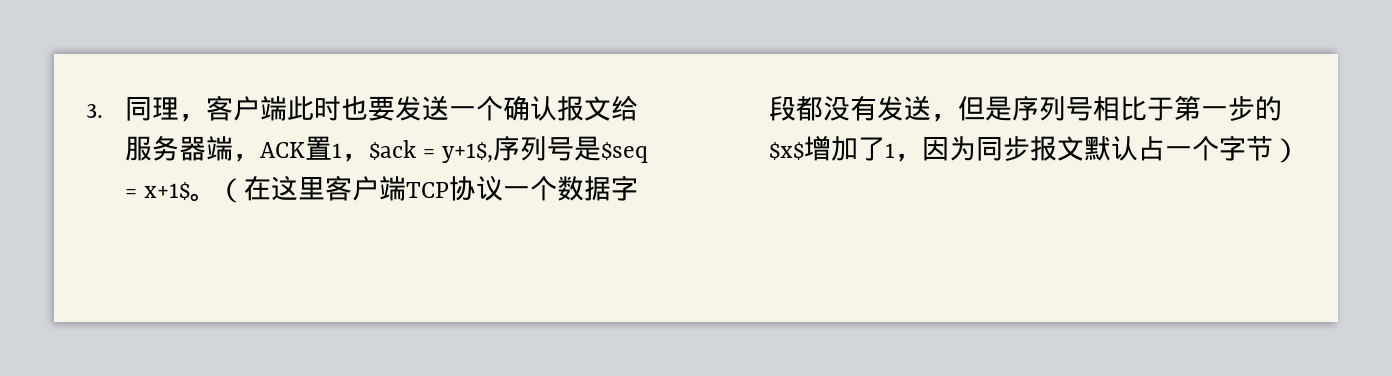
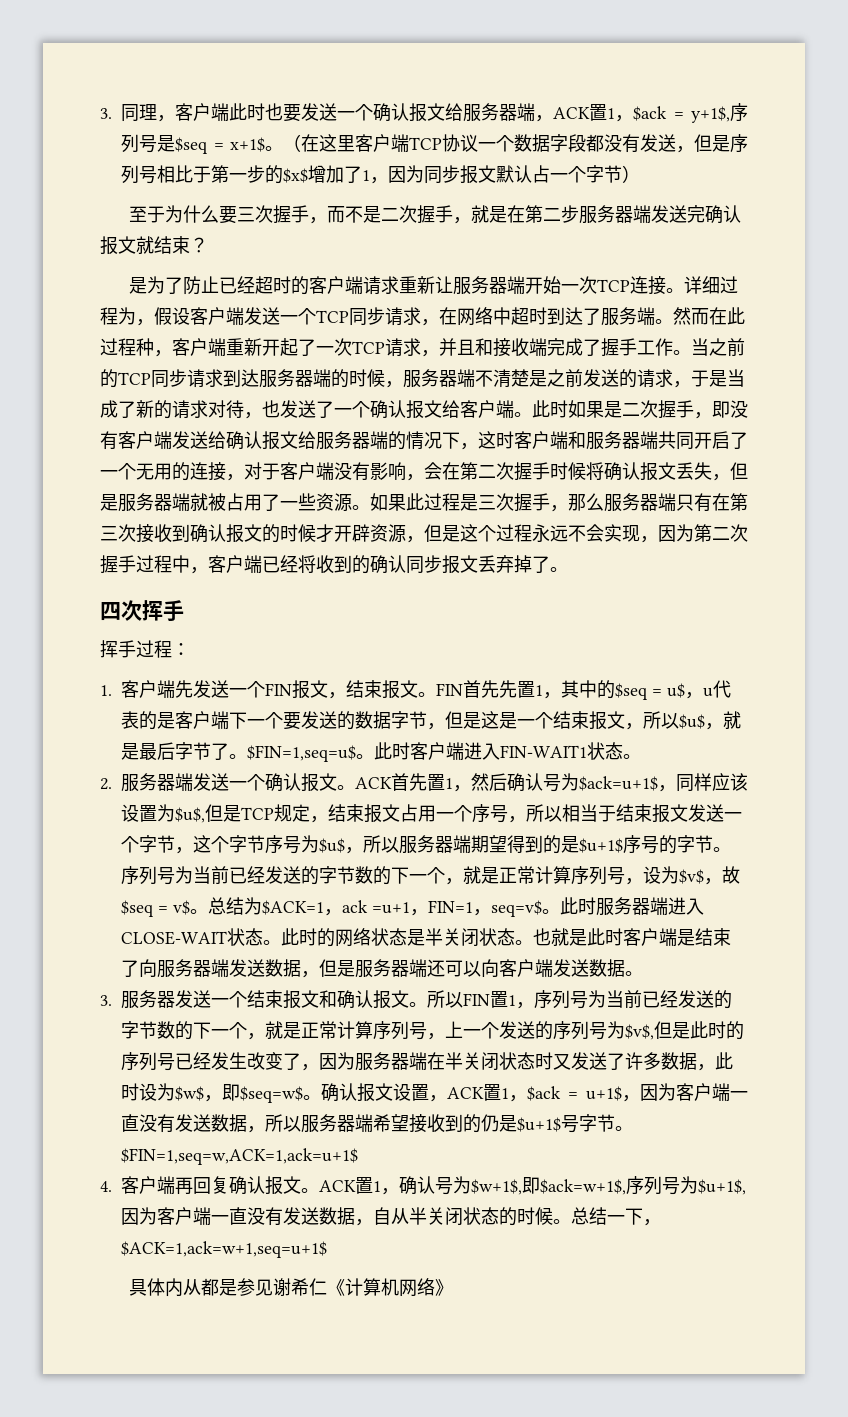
+ 至于为什么要三次握手，而不是二次握手，就是在第二步服务器端发送完确认报文就结束？
+ 是为了防止已经超时的客户端请求重新让服务器端开始一次TCP连接。详细过程为，假设客户端发送一个TCP同步请求，在网络中超时到达了服务端。然而在此过程种，客户端重新开起了一次TCP请求，并且和接收端完成了握手工作。当之前的TCP同步请求到达服务器端的时候，服务器端不清楚是之前发送的请求，于是当成了新的请求对待，也发送了一个确认报文给客户端。此时如果是二次握手，即没有客户端发送给确认报文给服务器端的情况下，这时客户端和服务器端共同开启了一个无用的连接，对于客户端没有影响，会在第二次握手时候将确认报文丢失，但是服务器端就被占用了一些资源。如果此过程是三次握手，那么服务器端只有在第三次接收到确认报文的时候才开辟资源，但是这个过程永远不会实现，因为第二次握手过程中，客户端已经将收到的确认同步报文丢弃掉了。
+ 四次挥手
+ 挥手过程：
+ 1.客户端先发送一个FIN报文，结束报文。FIN首先先置1，其中的$seq = u$，u代表的是客户端下一个要发送的数据字节，但是这是一个结束报文，所以$u$，就是最后字节了。$FIN=1,seq=u$。此时客户端进入FIN-WAIT1状态。
+ 2.服务器端发送一个确认报文。ACK首先置1，然后确认号为$ack=u+1$，同样应该设置为$u$,但是TCP规定，结束报文占用一个序号，所以相当于结束报文发送一个字节，这个字节序号为$u$，所以服务器端期望得到的是$u+1$序号的字节。序列号为当前已经发送的字节数的下一个，就是正常计算序列号，设为$v$，故$seq = v$。总结为$ACK=1，ack =u+1，FIN=1，seq=v$。此时服务器端进入CLOSE-WAIT状态。此时的网络状态是半关闭状态。也就是此时客户端是结束了向服务器端发送数据，但是服务器端还可以向客户端发送数据。
+ 3.服务器发送一个结束报文和确认报文。所以FIN置1，序列号为当前已经发送的字节数的下一个，就是正常计算序列号，上一个发送的序列号为$v$,但是此时的序列号已经发生改变了，因为服务器端在半关闭状态时又发送了许多数据，此时设为$w$，即$seq=w$。确认报文设置，ACK置1，$ack = u+1$，因为客户端一直没有发送数据，所以服务器端希望接收到的仍是$u+1$号字节。$FIN=1,seq=w,ACK=1,ack=u+1$
+ 4.客户端再回复确认报文。ACK置1，确认号为$w+1$,即$ack=w+1$,序列号为$u+1$,因为客户端一直没有发送数据，自从半关闭状态的时候。总结一下，$ACK=1,ack=w+1,seq=u+1$
+ 具体内从都是参见谢希仁《计算机网络》

